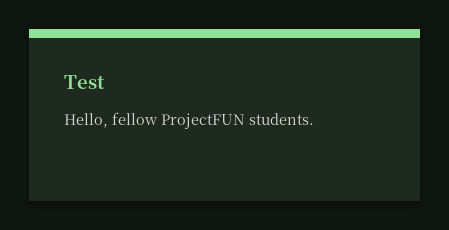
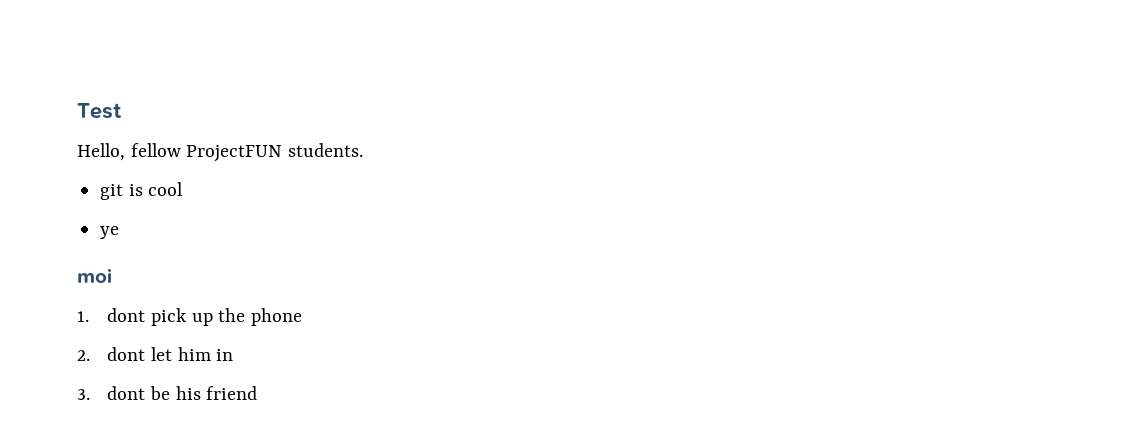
+ git is cool
+ ye
+ moi
+ 1. dont pick up the phone
+ 2. dont let him in
+ 3. dont be his friend

